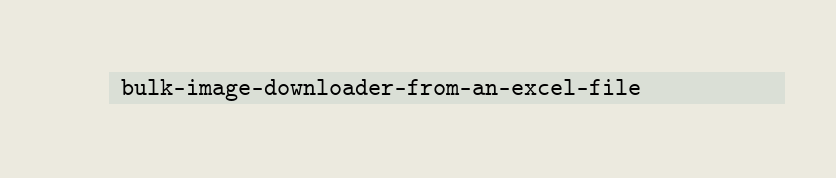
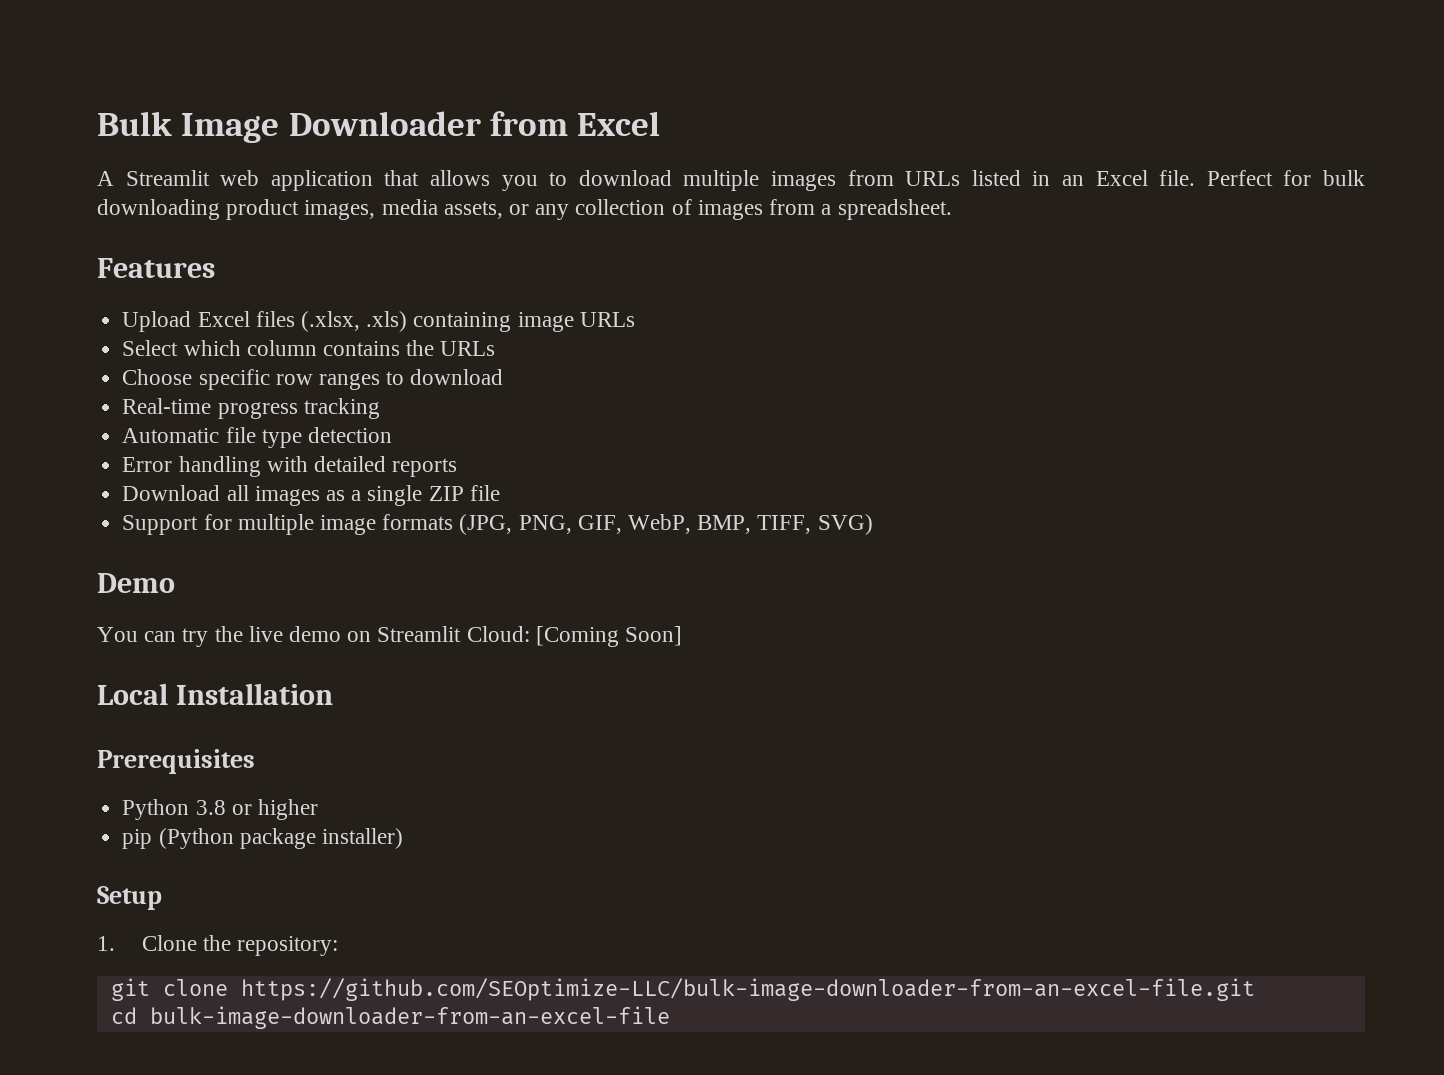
- bulk-image-downloader-from-an-excel-file
+ Bulk Image Downloader from Excel
+ A Streamlit web application that allows you to download multiple images from URLs listed in an Excel file. Perfect for bulk downloading product images, media assets, or any collection of images from a spreadsheet.
+ Features
+ Upload Excel files (.xlsx, .xls) containing image URLs
+ Select which column contains the URLs
+ Choose specific row ranges to download
+ Real-time progress tracking
+ Automatic file type detection
+ Error handling with detailed reports
+ Download all images as a single ZIP file
+ Support for multiple image formats (JPG, PNG, GIF, WebP, BMP, TIFF, SVG)
+ Demo
+ You can try the live demo on Streamlit Cloud: [Coming Soon]
+ Local Installation
+ Prerequisites
+ Python 3.8 or higher
+ pip (Python package installer)
+ Setup
+ 1. Clone the repository:
+ git clone https://github.com/SEOptimize-LLC/bulk-image-downloader-from-an-excel-file.git
+ cd bulk-image-downloader-from-an-excel-file

